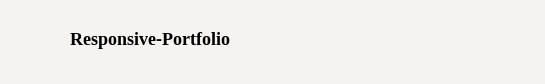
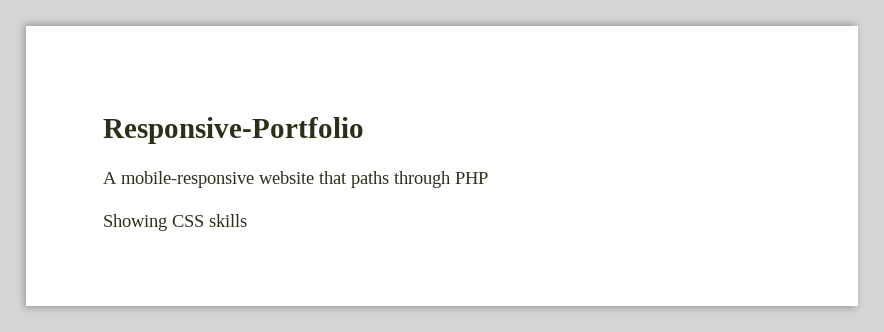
+ A mobile-responsive website that paths through PHP
+ Showing CSS skills

